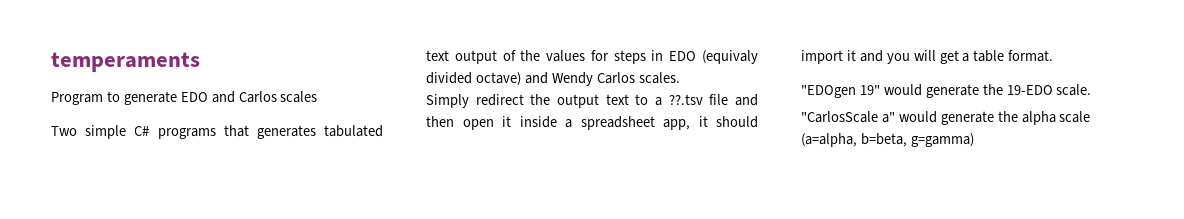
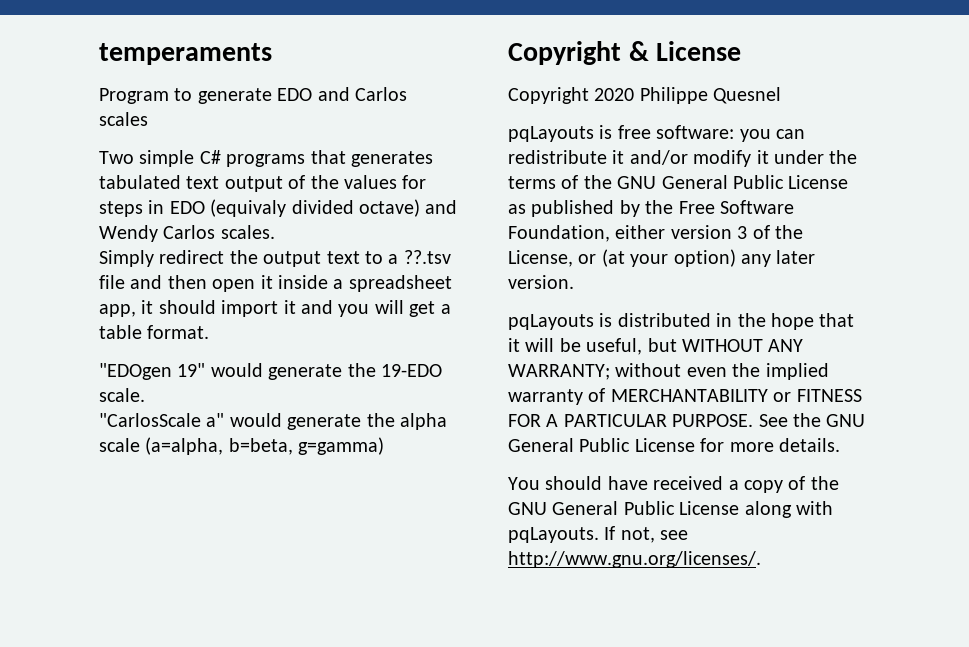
+ Copyright & License
+ Copyright 2020 Philippe Quesnel
+ pqLayouts is free software: you can redistribute it and/or modify it under the terms of the GNU General Public License as published by the Free Software Foundation, either version 3 of the License, or (at your option) any later version.
+ pqLayouts is distributed in the hope that it will be useful, but WITHOUT ANY WARRANTY; without even the implied warranty of MERCHANTABILITY or FITNESS FOR A PARTICULAR PURPOSE. See the GNU General Public License for more details.
+ You should have received a copy of the GNU General Public License along with pqLayouts. If not, see http://www.gnu.org/licenses/.

